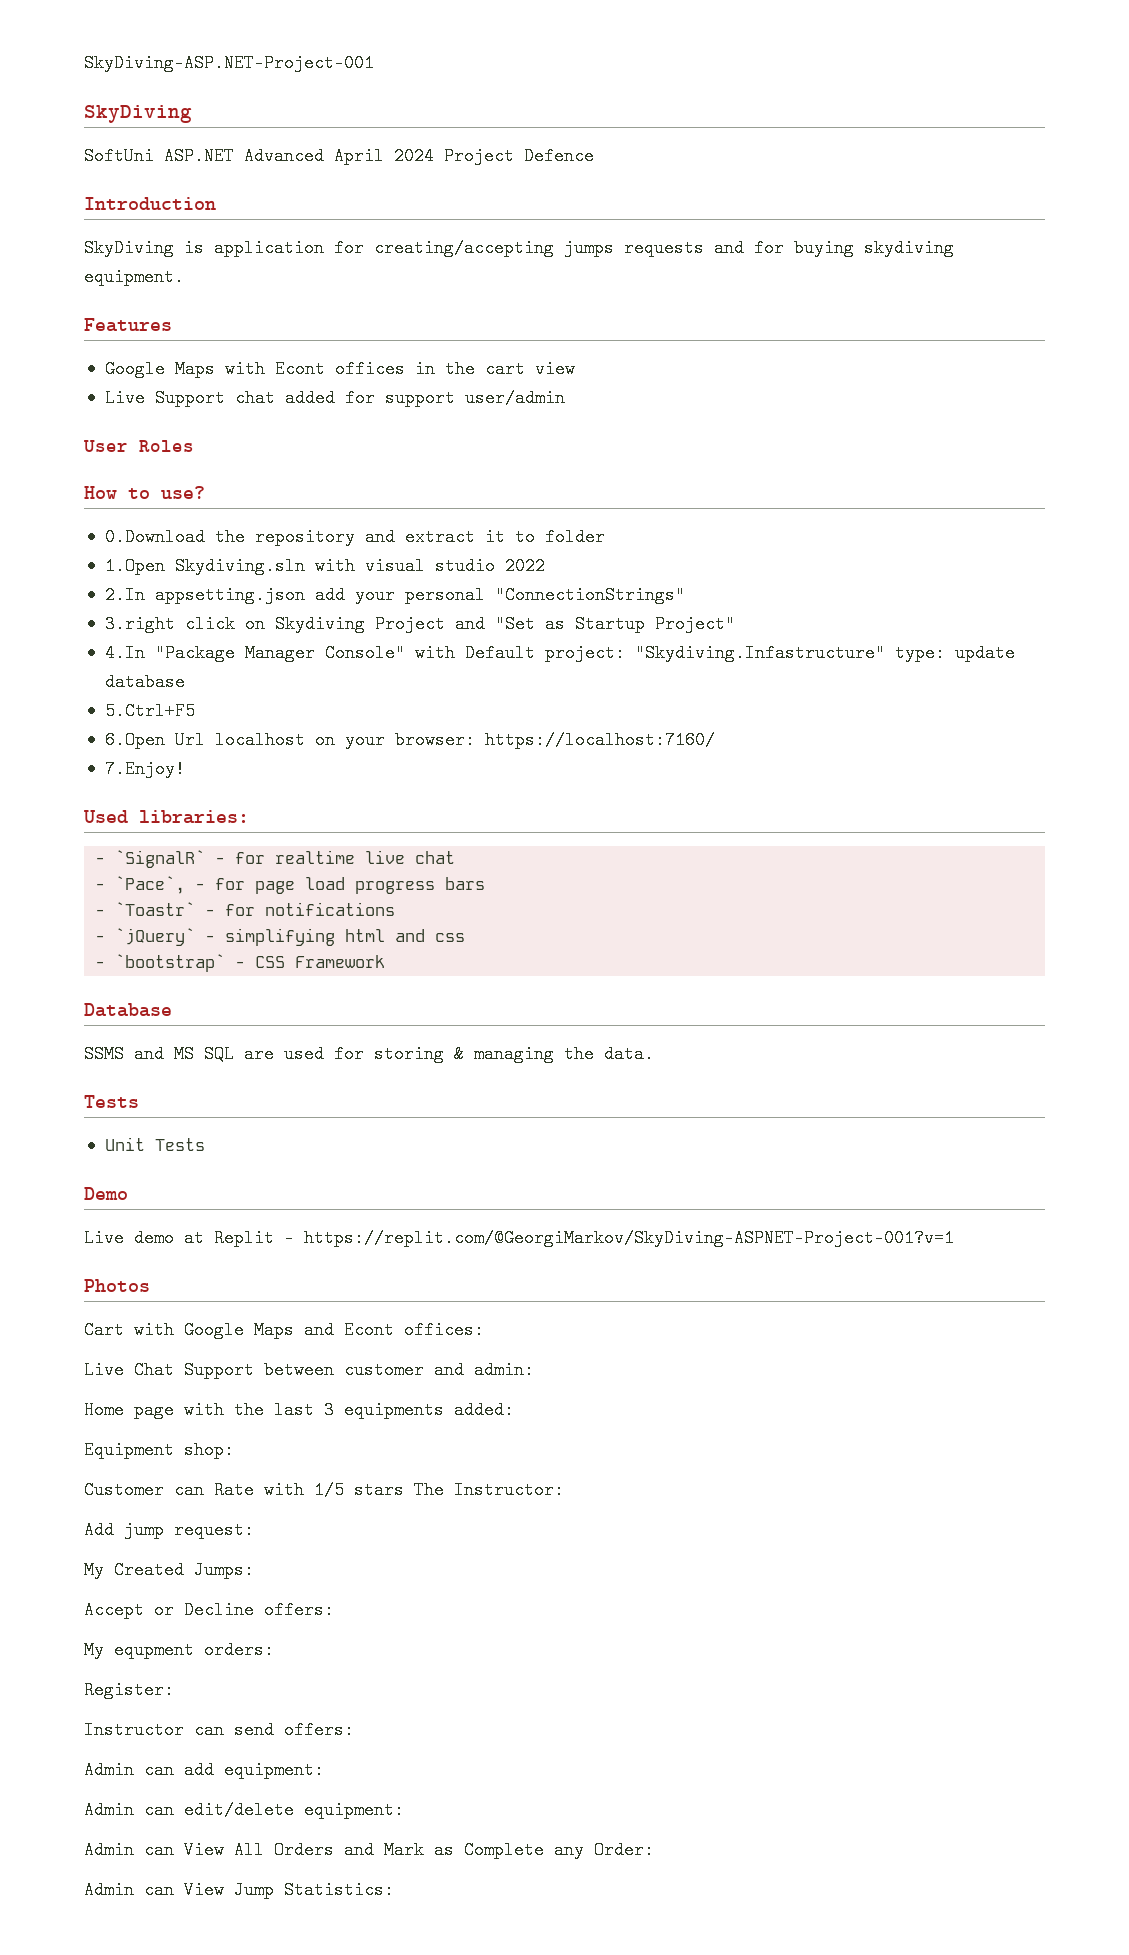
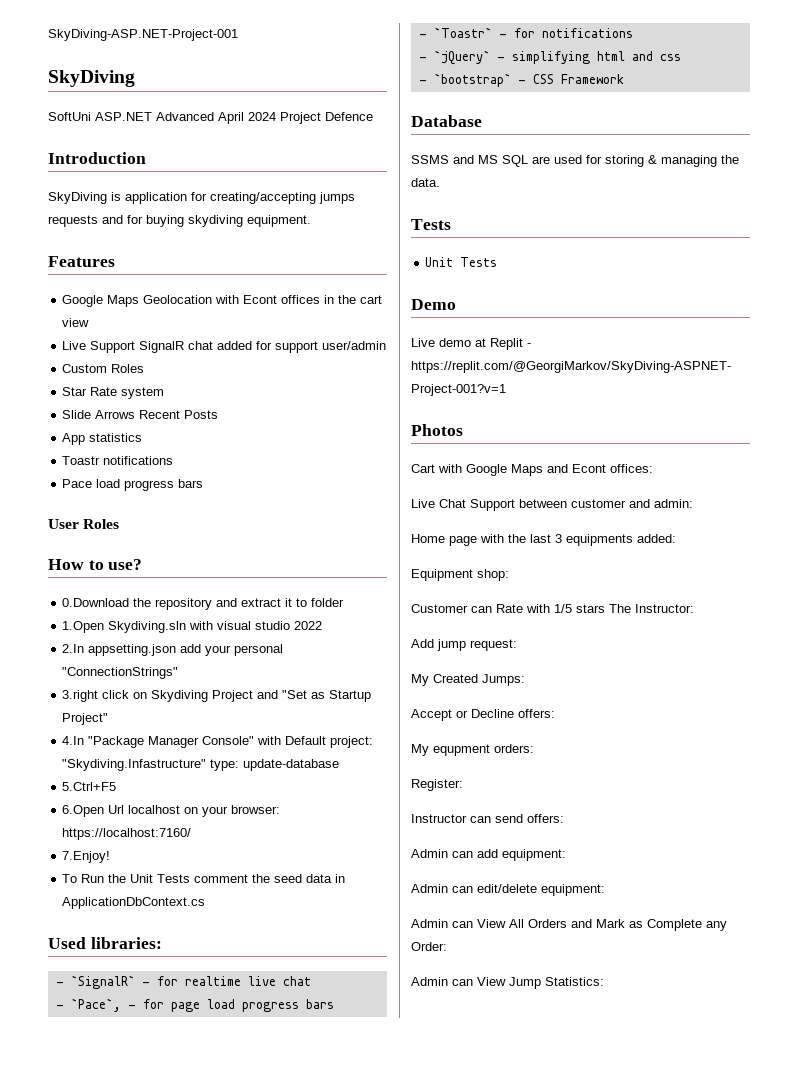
- Google Maps with Econt offices in the cart view
+ Google Maps Geolocation with Econt offices in the cart view
- Live Support chat added for support user/admin
+ Live Support SignalR chat added for support user/admin
+ Custom Roles
+ Star Rate system
+ Slide Arrows Recent Posts
+ App statistics
+ Toastr notifications
+ Pace load progress bars
- 4.In "Package Manager Console" with Default project: "Skydiving.Infastructure" type: update database
+ 4.In "Package Manager Console" with Default project: "Skydiving.Infastructure" type: update-database
+ To Run the Unit Tests comment the seed data in ApplicationDbContext.cs

